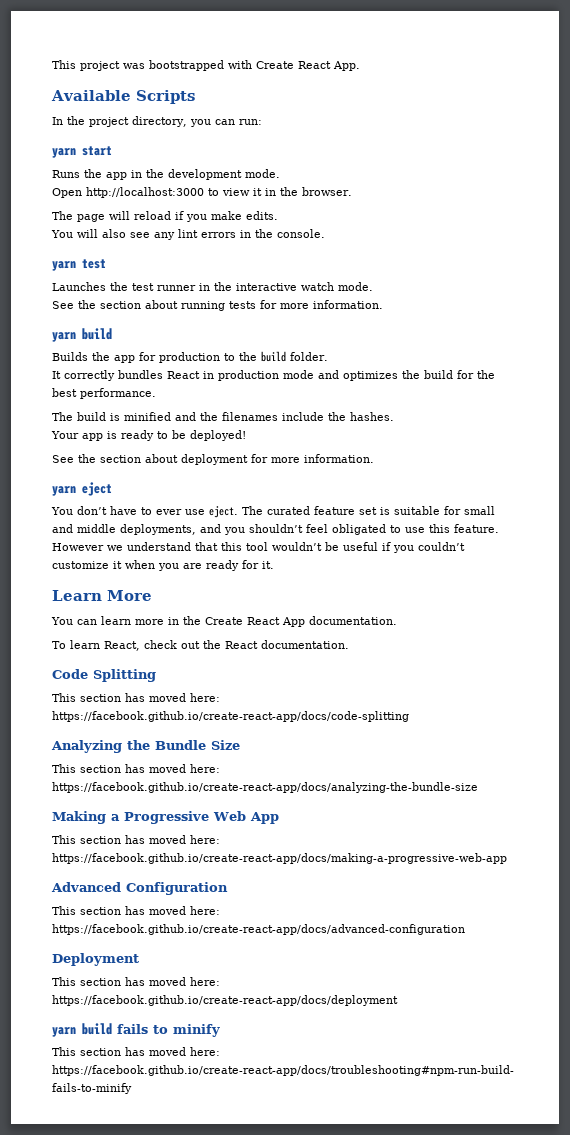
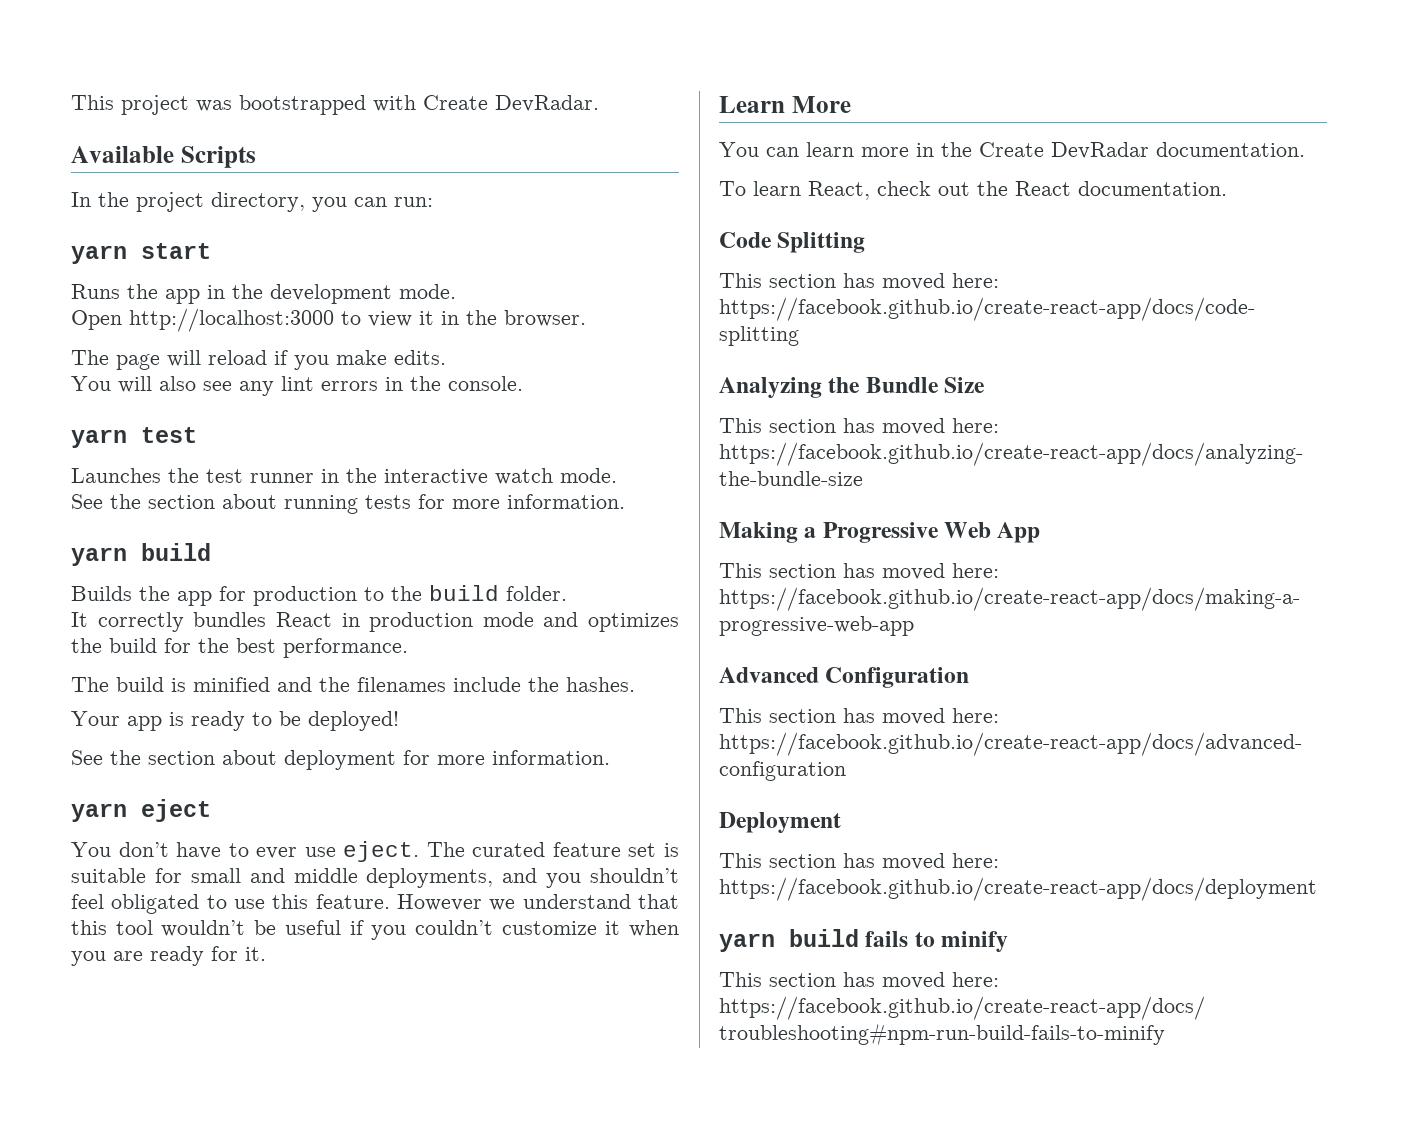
- This project was bootstrapped with Create React App.
+ This project was bootstrapped with Create DevRadar.
- You can learn more in the Create React App documentation.
+ You can learn more in the Create DevRadar documentation.

